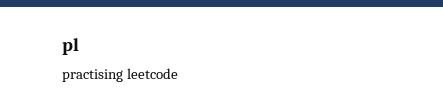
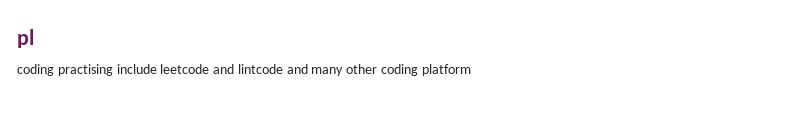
- practising leetcode
+ coding practising include leetcode and lintcode and many other coding platform

